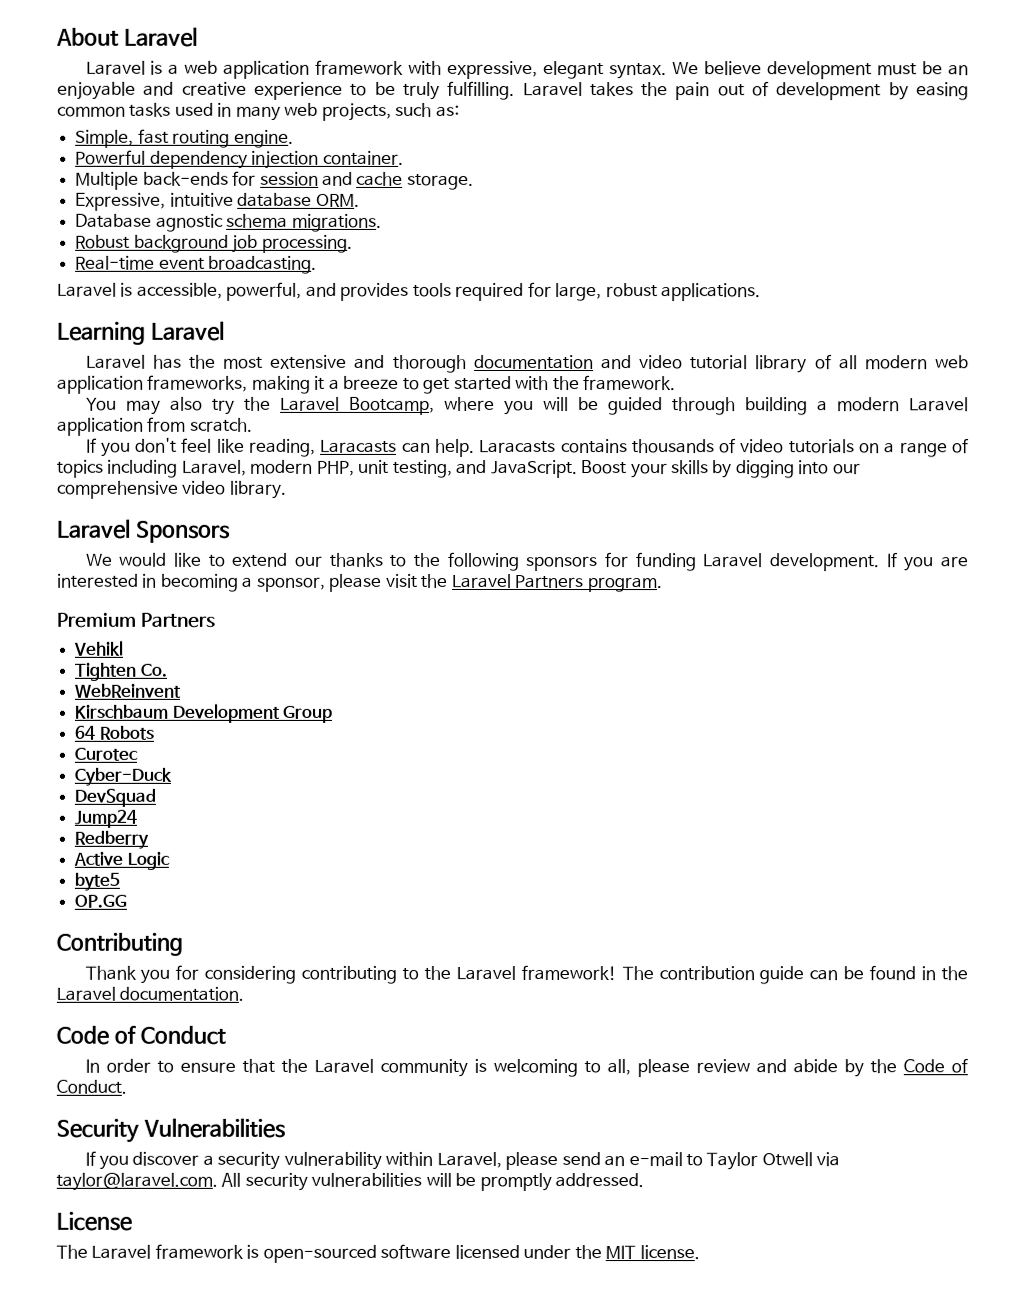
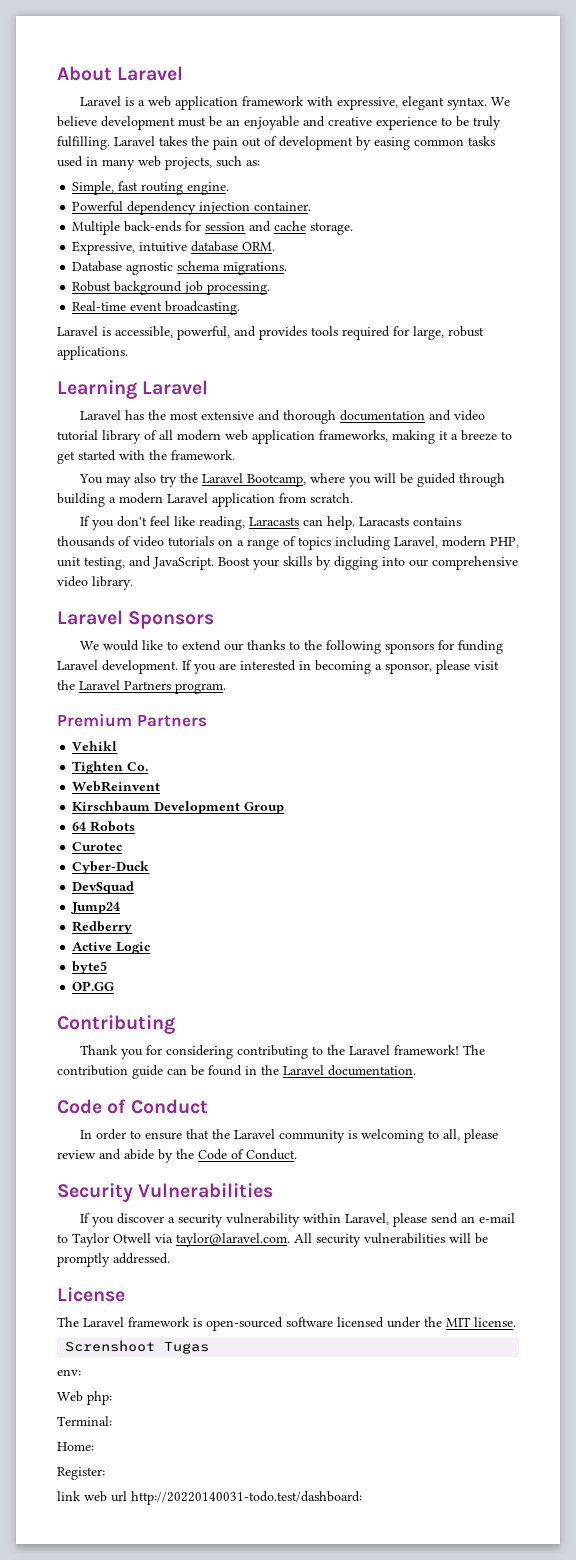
+ Screnshoot Tugas
+ env:
+ Web php:
+ Terminal:
+ Home:
+ Register:
+ link web url http://20220140031-todo.test/dashboard:

